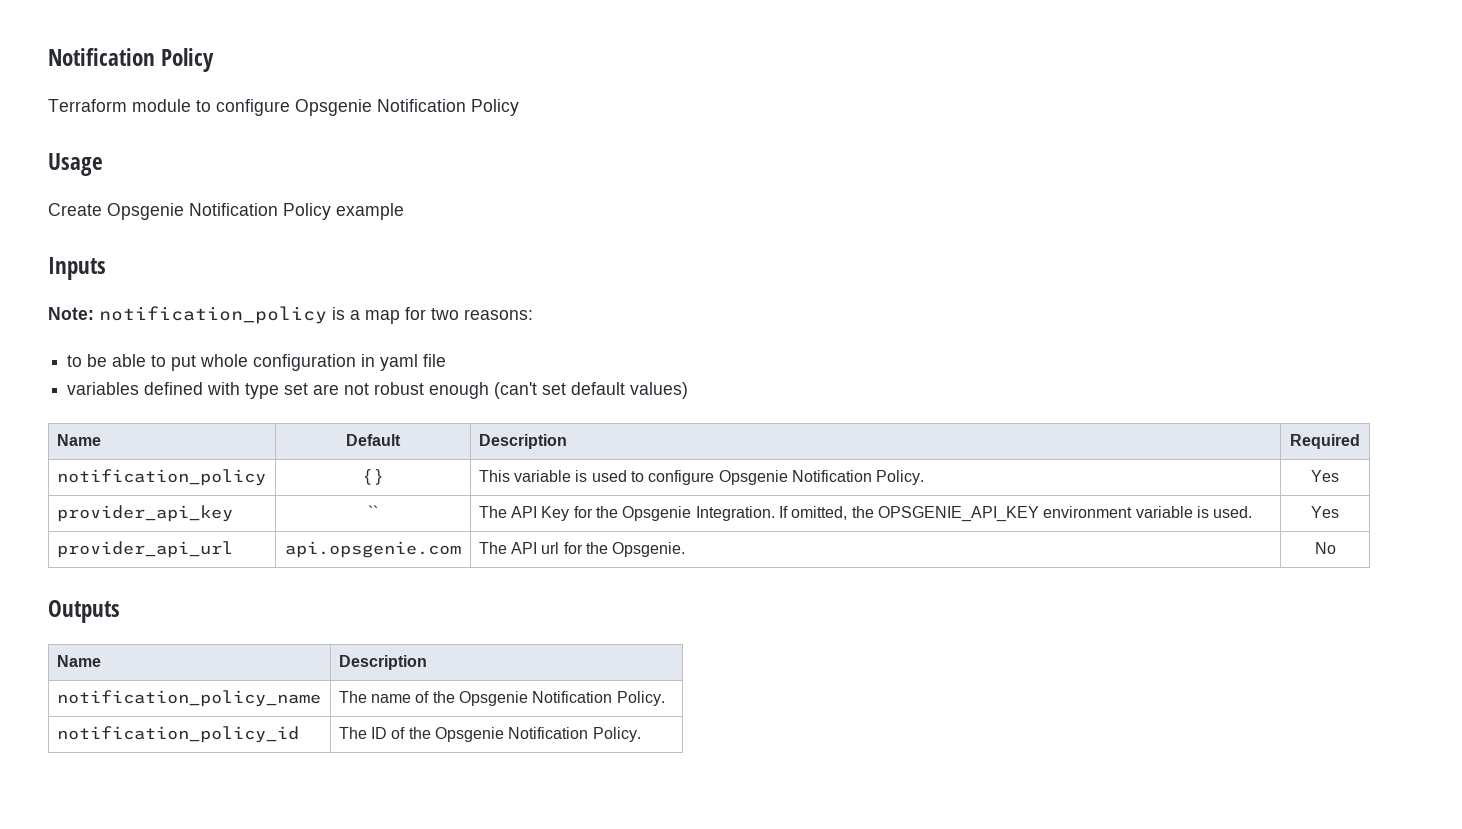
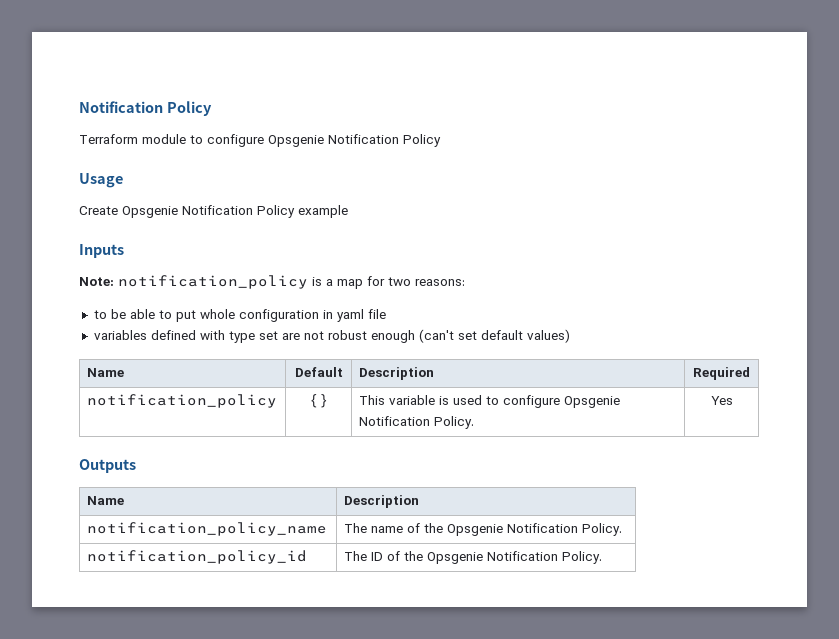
- provider_api_key | `` | The API Key for the Opsgenie Integration. If omitted, the OPSGENIE_API_KEY environment variable is used. | Yes
- provider_api_url | api.opsgenie.com | The API url for the Opsgenie. | No

